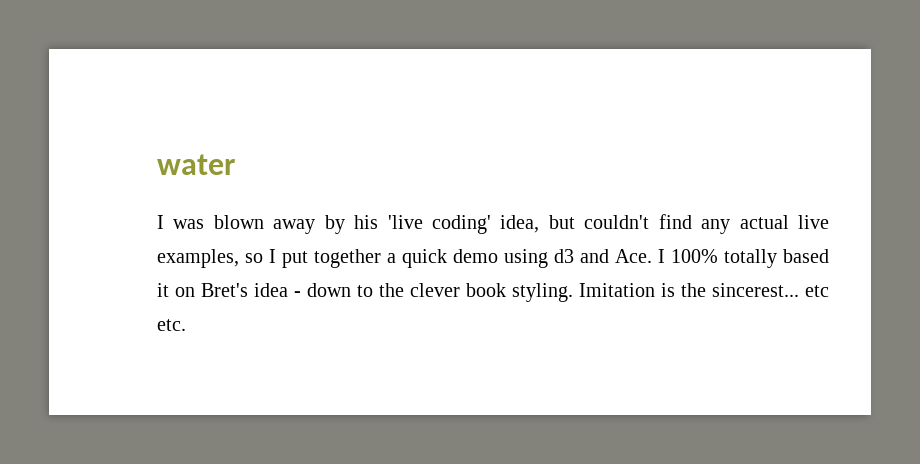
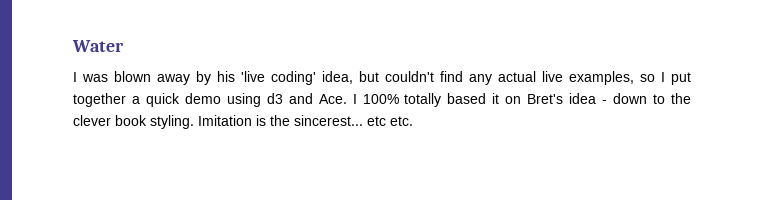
- water
+ Water

